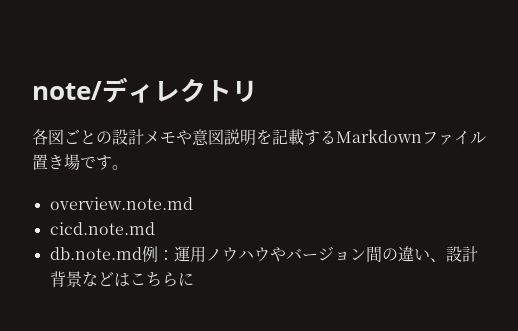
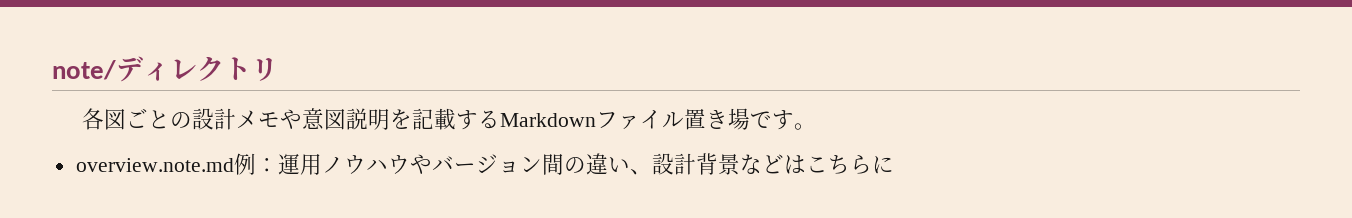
- overview.note.md
- cicd.note.md
- db.note.md例：運用ノウハウやバージョン間の違い、設計背景などはこちらに
+ overview.note.md例：運用ノウハウやバージョン間の違い、設計背景などはこちらに

